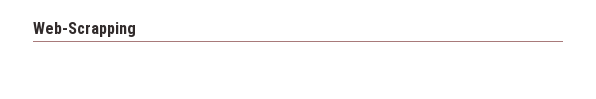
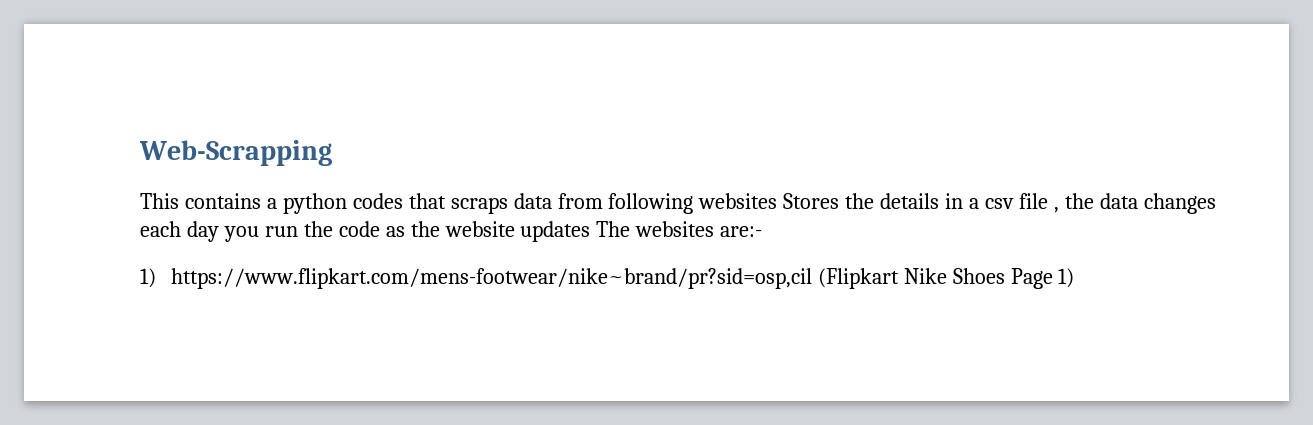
+ This contains a python codes that scraps data from following websites Stores the details in a csv file , the data changes each day you run the code as the website updates The websites are:-
+ 1) https://www.flipkart.com/mens-footwear/nike~brand/pr?sid=osp,cil (Flipkart Nike Shoes Page 1)

